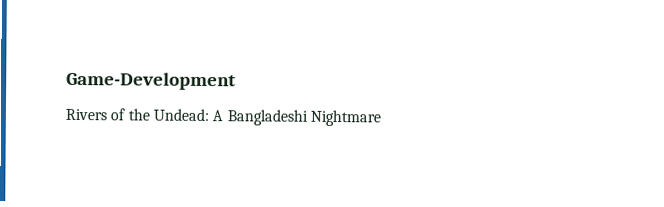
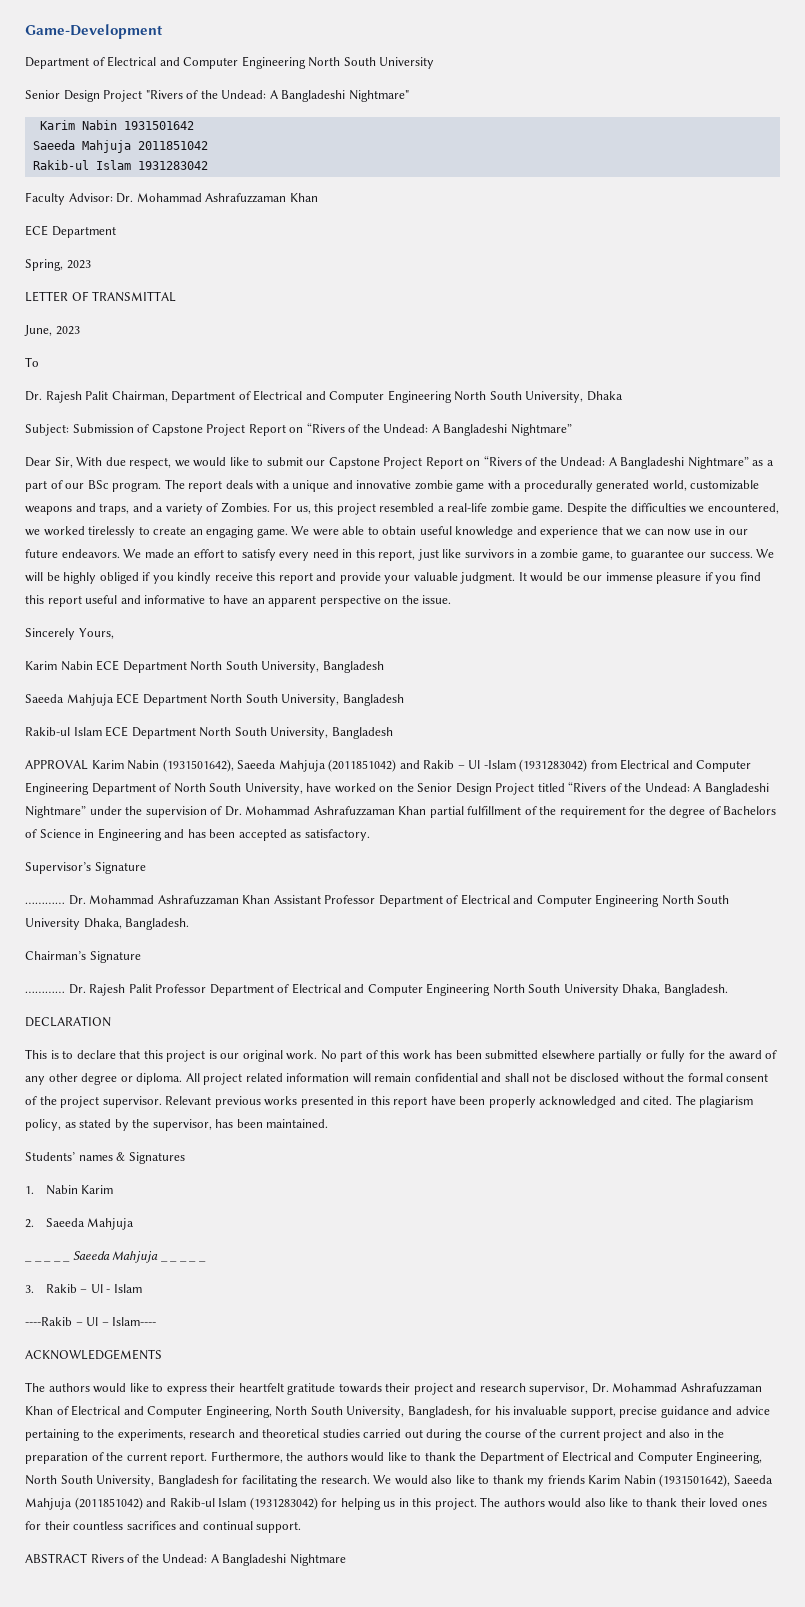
  Game-Development
- Rivers of the Undead: A Bangladeshi Nightmare
+ Department of Electrical and Computer Engineering North South University
+ Senior Design Project "Rivers of the Undead: A Bangladeshi Nightmare"
+ Karim Nabin 1931501642
+ Saeeda Mahjuja 2011851042
+ Rakib-ul Islam 1931283042
+ Faculty Advisor: Dr. Mohammad Ashrafuzzaman Khan
+ ECE Department
+ Spring, 2023
+ LETTER OF TRANSMITTAL
+ June, 2023
+ To
+ Dr. Rajesh Palit Chairman, Department of Electrical and Computer Engineering North South University, Dhaka
+ Subject: Submission of Capstone Project Report on “Rivers of the Undead: A Bangladeshi Nightmare”
+ Dear Sir, With due respect, we would like to submit our Capstone Project Report on “Rivers of the Undead: A Bangladeshi Nightmare” as a part of our BSc program. The report deals with a unique and innovative zombie game with a procedurally generated world, customizable weapons and traps, and a variety of Zombies. For us, this project resembled a real-life zombie game. Despite the difficulties we encountered, we worked tirelessly to create an engaging game. We were able to obtain useful knowledge and experience that we can now use in our future endeavors. We made an effort to satisfy every need in this report, just like survivors in a zombie game, to guarantee our success. We will be highly obliged if you kindly receive this report and provide your valuable judgment. It would be our immense pleasure if you find this report useful and informative to have an apparent perspective on the issue.
+ Sincerely Yours,
+ Karim Nabin ECE Department North South University, Bangladesh
+ Saeeda Mahjuja ECE Department North South University, Bangladesh
+ Rakib-ul Islam ECE Department North South University, Bangladesh
+ APPROVAL Karim Nabin (1931501642), Saeeda Mahjuja (2011851042) and Rakib – Ul -Islam (1931283042) from Electrical and Computer Engineering Department of North South University, have worked on the Senior Design Project titled “Rivers of the Undead: A Bangladeshi Nightmare” under the supervision of Dr. Mohammad Ashrafuzzaman Khan partial fulfillment of the requirement for the degree of Bachelors of Science in Engineering and has been accepted as satisfactory.
+ Supervisor’s Signature
+ ………… Dr. Mohammad Ashrafuzzaman Khan Assistant Professor Department of Electrical and Computer Engineering North South University Dhaka, Bangladesh.
+ Chairman’s Signature
+ ………… Dr. Rajesh Palit Professor Department of Electrical and Computer Engineering North South University Dhaka, Bangladesh.
+ DECLARATION
+ This is to declare that this project is our original work. No part of this work has been submitted elsewhere partially or fully for the award of any other degree or diploma. All project related information will remain confidential and shall not be disclosed without the formal consent of the project supervisor. Relevant previous works presented in this report have been properly acknowledged and cited. The plagiarism policy, as stated by the supervisor, has been maintained.
+ Students’ names & Signatures
+ 1. Nabin Karim
+ 2. Saeeda Mahjuja
+ _ _ _ _ _ Saeeda Mahjuja _ _ _ _ _
+ 3. Rakib – Ul - Islam
+ ----Rakib – Ul – Islam----
+ ACKNOWLEDGEMENTS
+ The authors would like to express their heartfelt gratitude towards their project and research supervisor, Dr. Mohammad Ashrafuzzaman Khan of Electrical and Computer Engineering, North South University, Bangladesh, for his invaluable support, precise guidance and advice pertaining to the experiments, research and theoretical studies carried out during the course of the current project and also in the preparation of the current report. Furthermore, the authors would like to thank the Department of Electrical and Computer Engineering, North South University, Bangladesh for facilitating the research. We would also like to thank my friends Karim Nabin (1931501642), Saeeda Mahjuja (2011851042) and Rakib-ul Islam (1931283042) for helping us in this project. The authors would also like to thank their loved ones for their countless sacrifices and continual support.
+ ABSTRACT Rivers of the Undead: A Bangladeshi Nightmare

